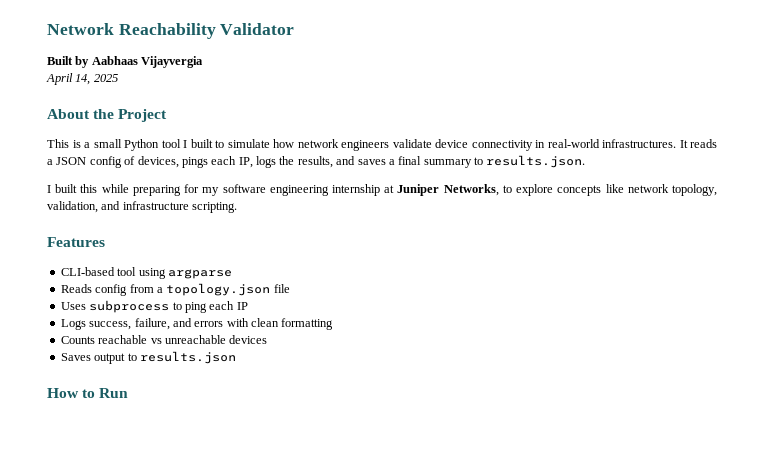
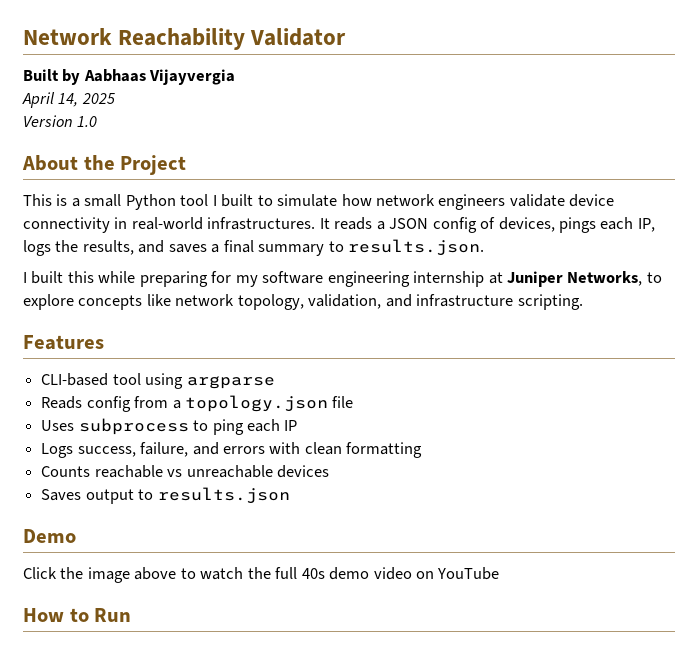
+ Version 1.0
+ Demo
+ Click the image above to watch the full 40s demo video on YouTube

